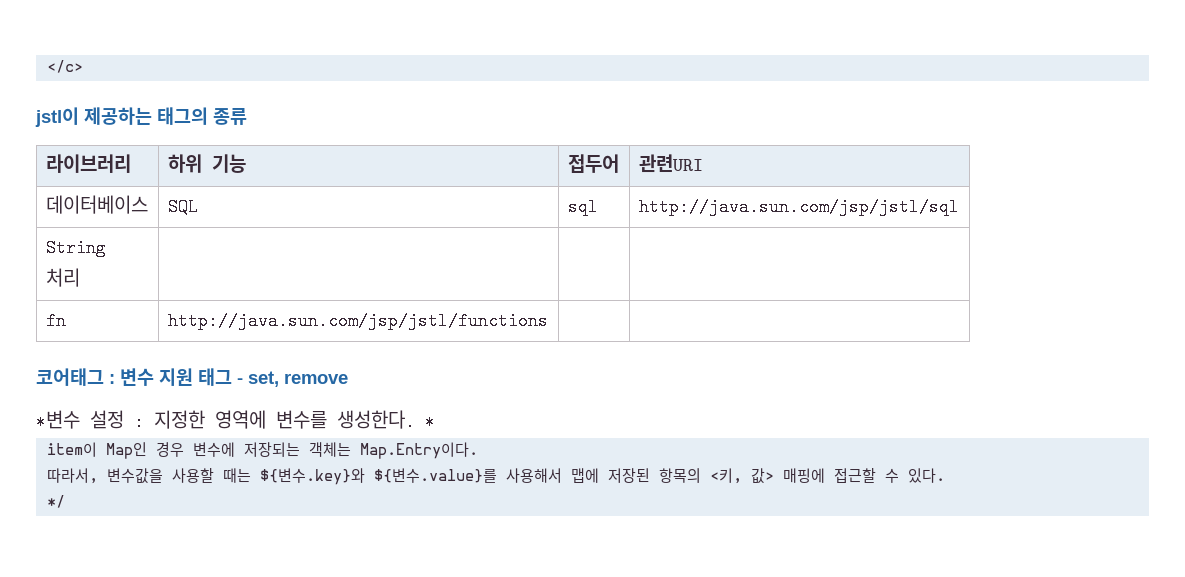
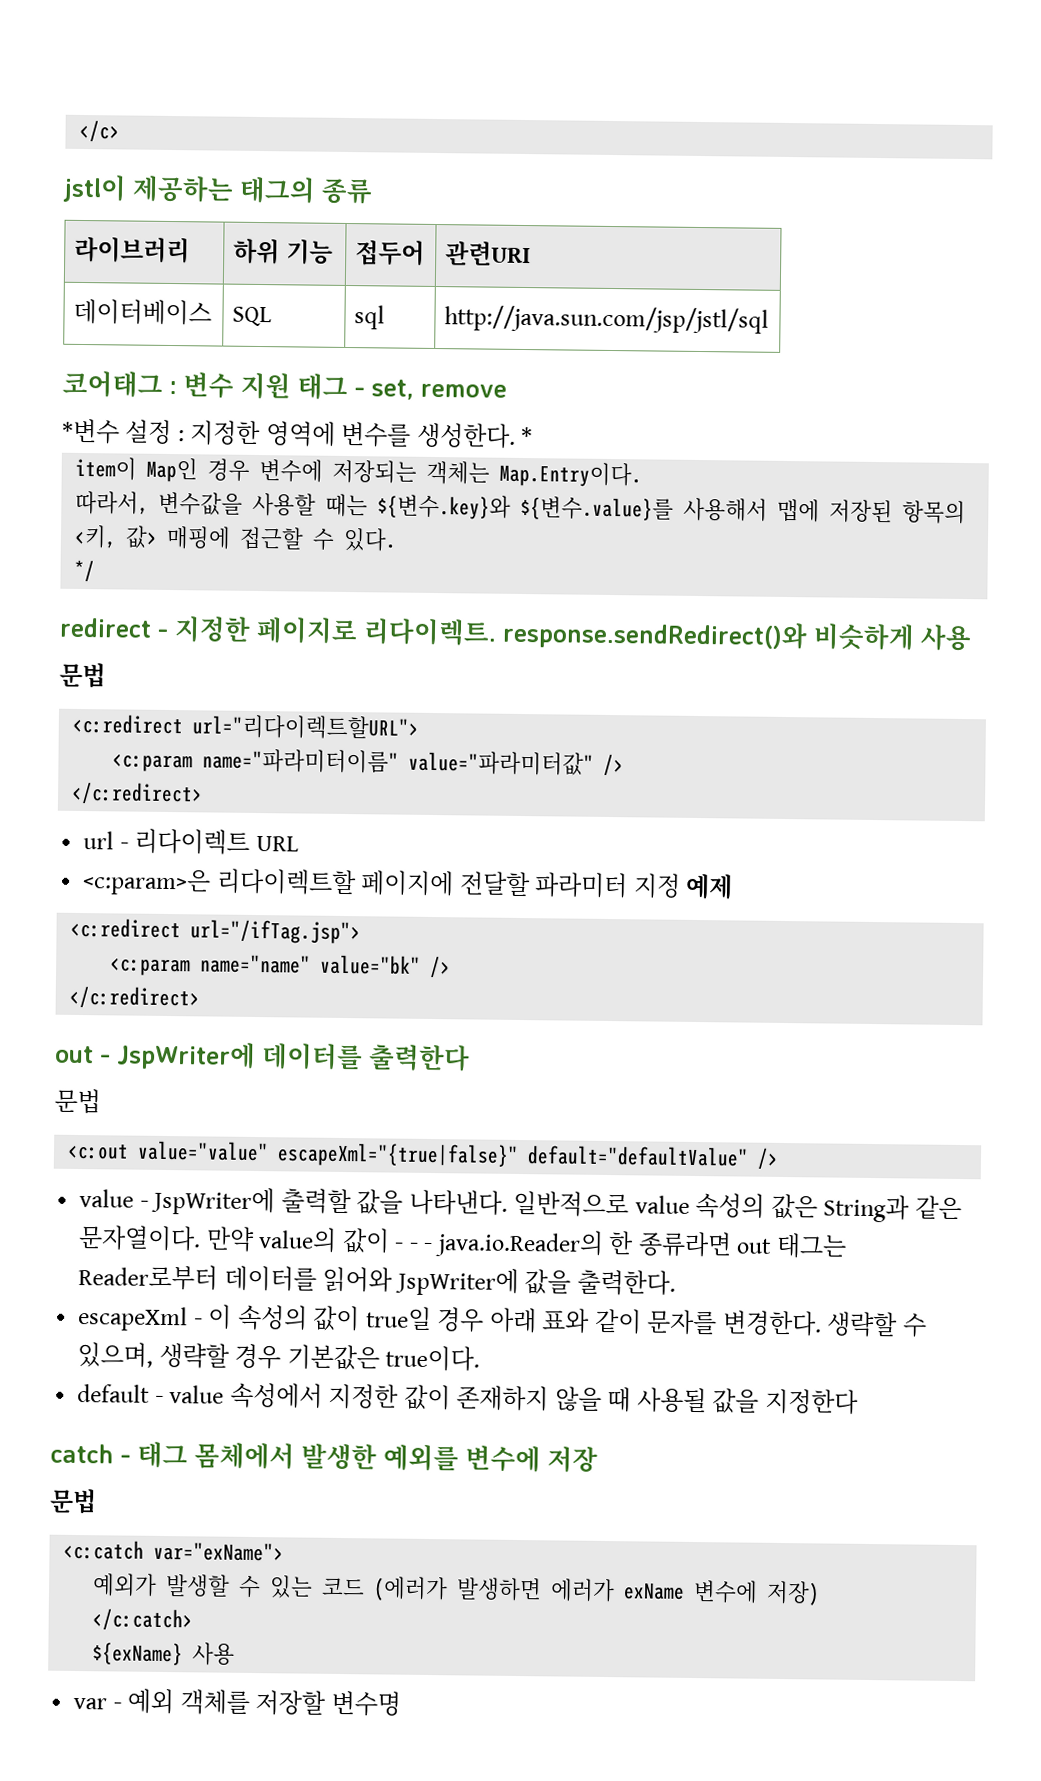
- String 처리 | | |
- fn | http://java.sun.com/jsp/jstl/functions | |
+ redirect - 지정한 페이지로 리다이렉트. response.sendRedirect()와 비슷하게 사용
+ 문법
+ <c:redirect url="리다이렉트할URL">
+ <c:param name="파라미터이름" value="파라미터값" />
+ </c:redirect>
+ url - 리다이렉트 URL
+ <c:param>은 리다이렉트할 페이지에 전달할 파라미터 지정 예제
+ <c:redirect url="/ifTag.jsp">
+ <c:param name="name" value="bk" />
+ </c:redirect>
+ out - JspWriter에 데이터를 출력한다
+ 문법
+ <c:out value="value" escapeXml="{true|false}" default="defaultValue" />
+ value - JspWriter에 출력할 값을 나타낸다. 일반적으로 value 속성의 값은 String과 같은 문자열이다. 만약 value의 값이 - - - java.io.Reader의 한 종류라면 out 태그는 Reader로부터 데이터를 읽어와 JspWriter에 값을 출력한다.
+ escapeXml - 이 속성의 값이 true일 경우 아래 표와 같이 문자를 변경한다. 생략할 수 있으며, 생략할 경우 기본값은 true이다.
+ default - value 속성에서 지정한 값이 존재하지 않을 때 사용될 값을 지정한다
+ catch - 태그 몸체에서 발생한 예외를 변수에 저장
+ 문법
+ <c:catch var="exName">
+ 예외가 발생할 수 있는 코드 (에러가 발생하면 에러가 exName 변수에 저장)
+ </c:catch>
+ ${exName} 사용
+ var - 예외 객체를 저장할 변수명

